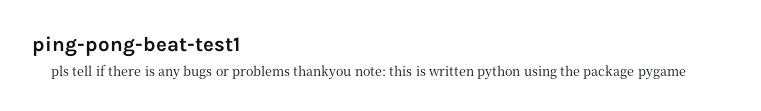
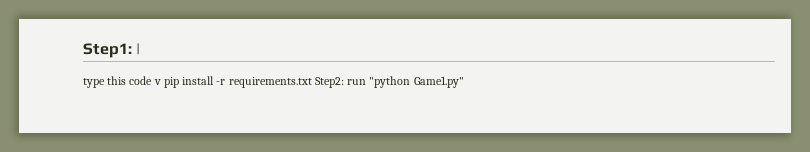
- ping-pong-beat-test1
- pls tell if there is any bugs or problems thankyou note: this is written python using the package pygame
+ Step1: |
+ type this code v pip install -r requirements.txt Step2: run "python Game1.py"

